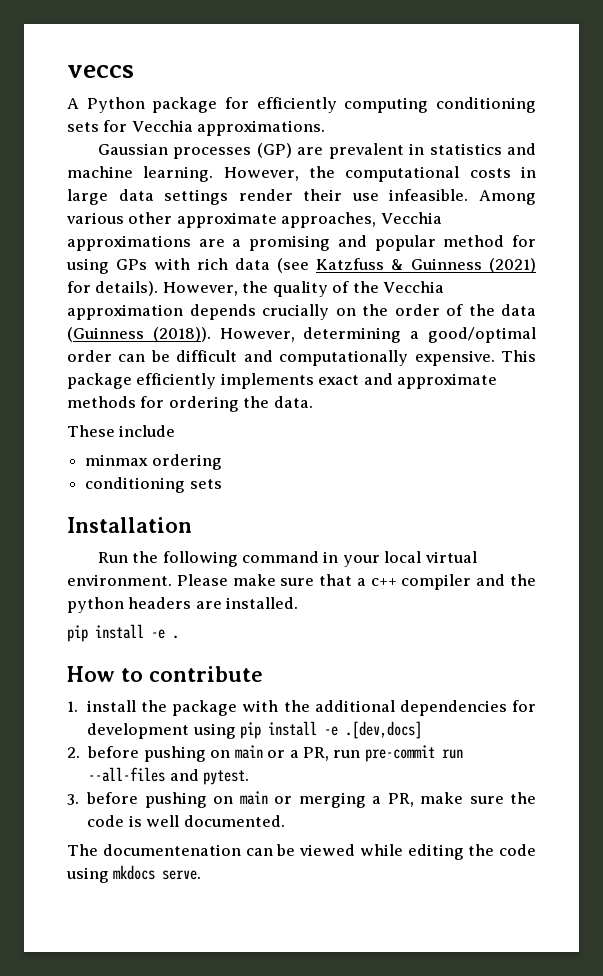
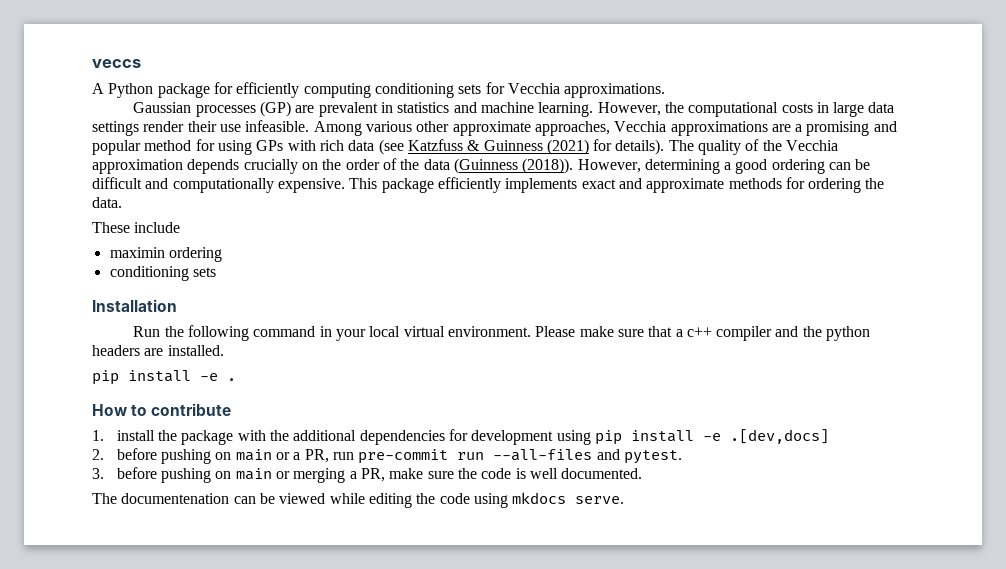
- However, the quality of the Vecchia approximation depends crucially on the order of the data (Guinness (2018)).
+ The quality of the Vecchia approximation depends crucially on the order of the data (Guinness (2018)).
- However, determining a good/optimal order can be difficult and computationally expensive.
+ However, determining a good ordering can be difficult and computationally expensive.
- minmax ordering
+ maximin ordering

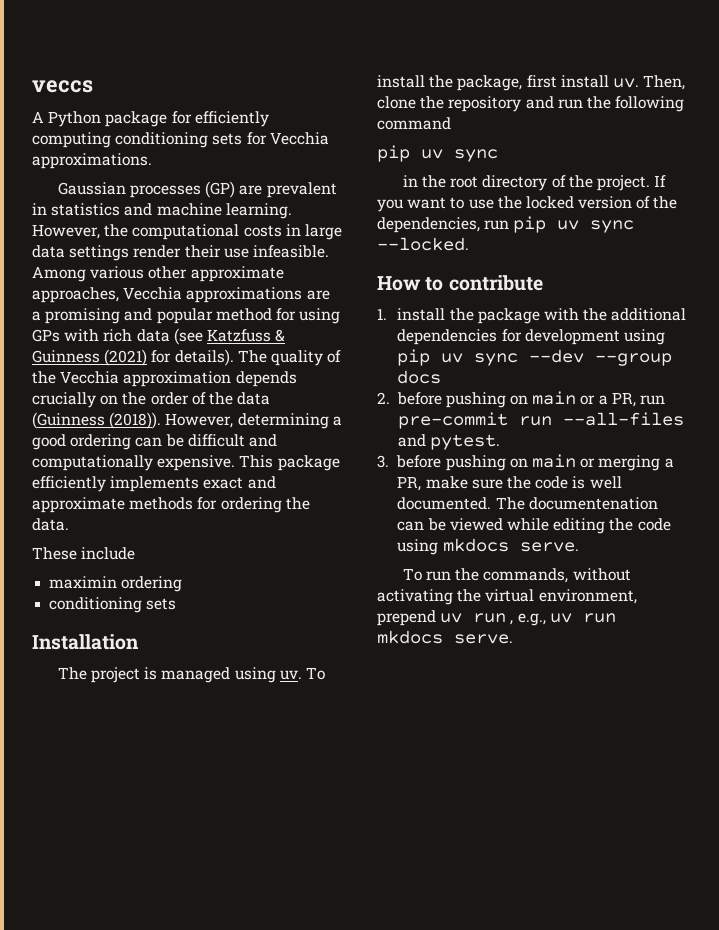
- Run the following command in your local virtual environment. Please make sure that a c++ compiler and the python headers are installed.
- pip install -e .
+ The project is managed using uv. To install the package, first install uv. Then, clone the repository and run the following command
+ pip uv sync
+ in the root directory of the project. If you want to use the locked version of the dependencies, run pip uv sync --locked.
- 1. install the package with the additional dependencies for development using pip install -e .[dev,docs]
+ 1. install the package with the additional dependencies for development using pip uv sync --dev --group docs
- 3. before pushing on main or merging a PR, make sure the code is well documented.
- The documentenation can be viewed while editing the code using mkdocs serve.
+ 3. before pushing on main or merging a PR, make sure the code is well documented. The documentenation can be viewed while editing the code using mkdocs serve.
+ To run the commands, without activating the virtual environment, prepend uv run , e.g., uv run mkdocs serve.

